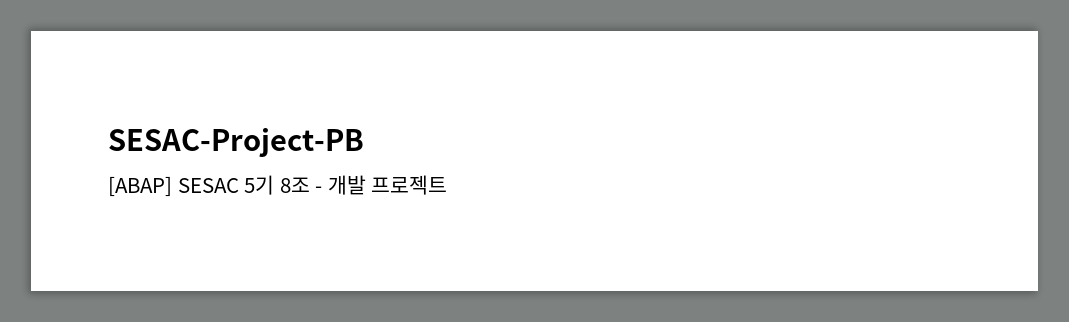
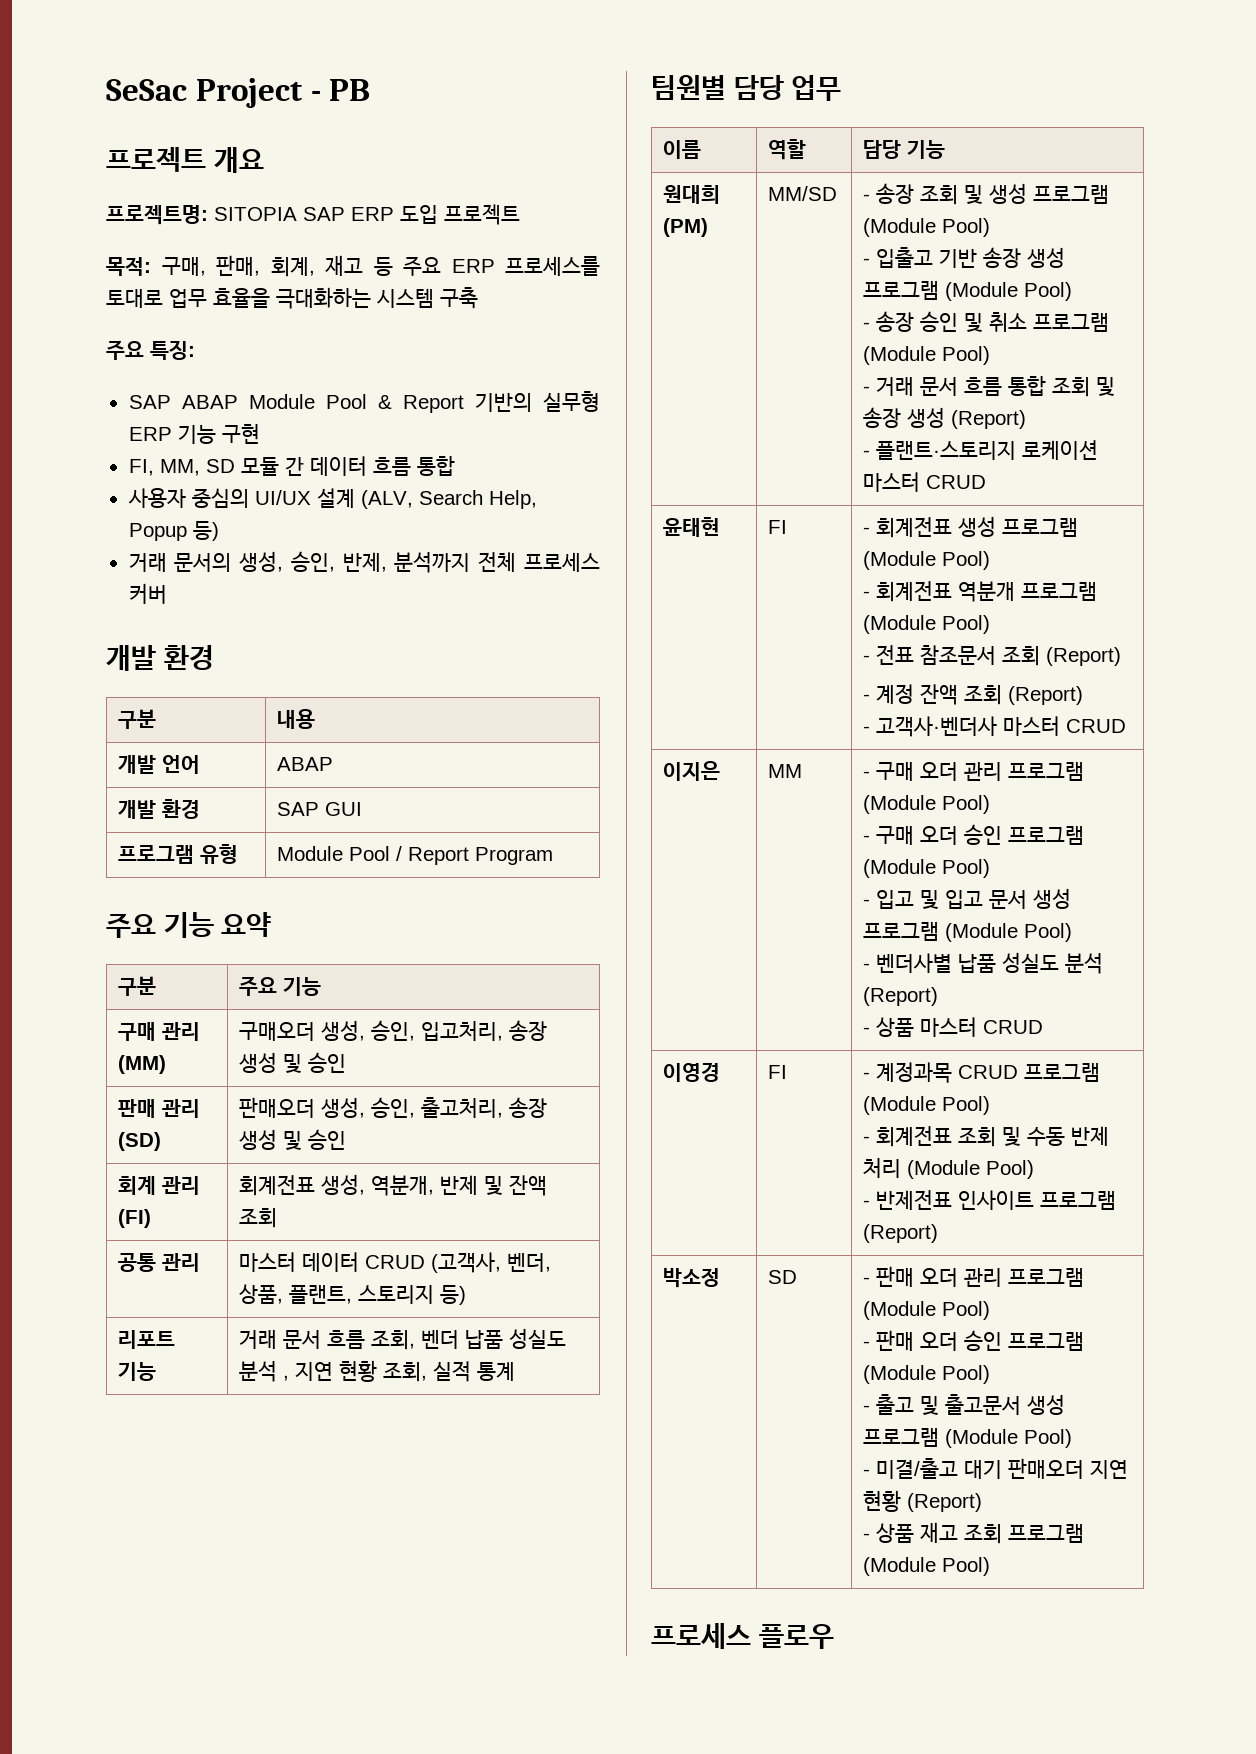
- SESAC-Project-PB
- [ABAP] SESAC 5기 8조 - 개발 프로젝트
+ SeSac Project - PB
+ 프로젝트 개요
+ 프로젝트명: SITOPIA SAP ERP 도입 프로젝트
+ 목적: 구매, 판매, 회계, 재고 등 주요 ERP 프로세스를 토대로 업무 효율을 극대화하는 시스템 구축
+ 주요 특징:
+ SAP ABAP Module Pool & Report 기반의 실무형 ERP 기능 구현
+ FI, MM, SD 모듈 간 데이터 흐름 통합
+ 사용자 중심의 UI/UX 설계 (ALV, Search Help, Popup 등)
+ 거래 문서의 생성, 승인, 반제, 분석까지 전체 프로세스 커버
+ 개발 환경
+ 구분 | 내용
+ 개발 언어 | ABAP
+ 개발 환경 | SAP GUI
+ 프로그램 유형 | Module Pool / Report Program
+ 주요 기능 요약
+ 구분 | 주요 기능
+ 구매 관리 (MM) | 구매오더 생성, 승인, 입고처리, 송장 생성 및 승인
+ 판매 관리 (SD) | 판매오더 생성, 승인, 출고처리, 송장 생성 및 승인
+ 회계 관리 (FI) | 회계전표 생성, 역분개, 반제 및 잔액 조회
+ 공통 관리 | 마스터 데이터 CRUD (고객사, 벤더, 상품, 플랜트, 스토리지 등)
+ 리포트 기능 | 거래 문서 흐름 조회, 벤더 납품 성실도 분석 , 지연 현황 조회, 실적 통계
+ 팀원별 담당 업무
+ 이름 | 역할 | 담당 기능
+ 원대희 (PM) | MM/SD | - 송장 조회 및 생성 프로그램 (Module Pool)
+ - 입출고 기반 송장 생성 프로그램 (Module Pool)
+ - 송장 승인 및 취소 프로그램 (Module Pool)
+ - 거래 문서 흐름 통합 조회 및 송장 생성 (Report)
+ - 플랜트·스토리지 로케이션 마스터 CRUD
+ 윤태현 | FI | - 회계전표 생성 프로그램 (Module Pool)
+ - 회계전표 역분개 프로그램 (Module Pool)
+ - 전표 참조문서 조회 (Report)
+ - 계정 잔액 조회 (Report)
+ - 고객사·벤더사 마스터 CRUD
+ 이지은 | MM | - 구매 오더 관리 프로그램 (Module Pool)
+ - 구매 오더 승인 프로그램 (Module Pool)
+ - 입고 및 입고 문서 생성 프로그램 (Module Pool)
+ - 벤더사별 납품 성실도 분석 (Report)
+ - 상품 마스터 CRUD
+ 이영경 | FI | - 계정과목 CRUD 프로그램 (Module Pool)
+ - 회계전표 조회 및 수동 반제 처리 (Module Pool)
+ - 반제전표 인사이트 프로그램 (Report)
+ 박소정 | SD | - 판매 오더 관리 프로그램 (Module Pool)
+ - 판매 오더 승인 프로그램 (Module Pool)
+ - 출고 및 출고문서 생성 프로그램 (Module Pool)
+ - 미결/출고 대기 판매오더 지연 현황 (Report)
+ - 상품 재고 조회 프로그램 (Module Pool)
+ 프로세스 플로우

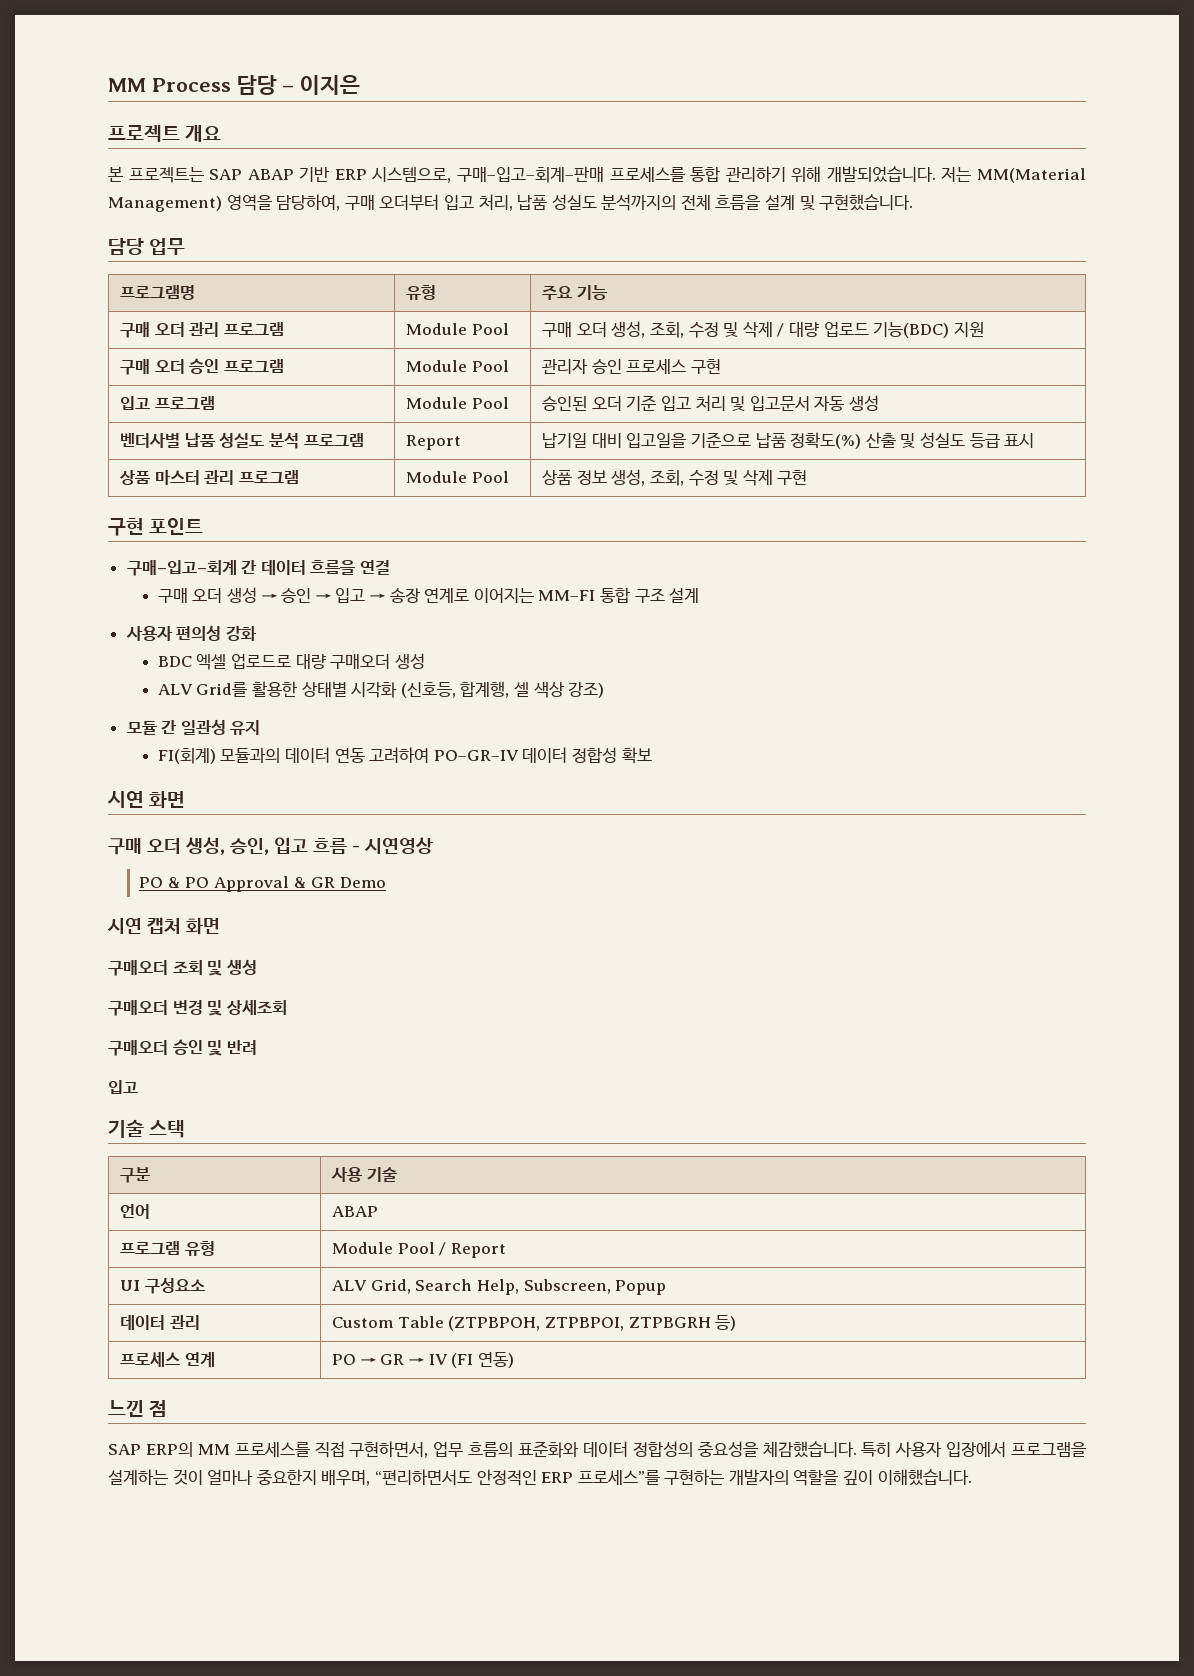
- SeSac Project - PB
+ MM Process 담당 – 이지은
  프로젝트 개요
- 프로젝트명: SITOPIA SAP ERP 도입 프로젝트
- 목적: 구매, 판매, 회계, 재고 등 주요 ERP 프로세스를 토대로 업무 효율을 극대화하는 시스템 구축
- 주요 특징:
- SAP ABAP Module Pool & Report 기반의 실무형 ERP 기능 구현
- FI, MM, SD 모듈 간 데이터 흐름 통합
- 사용자 중심의 UI/UX 설계 (ALV, Search Help, Popup 등)
- 거래 문서의 생성, 승인, 반제, 분석까지 전체 프로세스 커버
- 개발 환경
- 구분 | 내용
- 개발 언어 | ABAP
+ 본 프로젝트는 SAP ABAP 기반 ERP 시스템으로, 구매–입고–회계–판매 프로세스를 통합 관리하기 위해 개발되었습니다. 저는 MM(Material Management) 영역을 담당하여, 구매 오더부터 입고 처리, 납품 성실도 분석까지의 전체 흐름을 설계 및 구현했습니다.
+ 담당 업무
+ 프로그램명 | 유형 | 주요 기능
+ 구매 오더 관리 프로그램 | Module Pool | 구매 오더 생성, 조회, 수정 및 삭제 / 대량 업로드 기능(BDC) 지원
+ 구매 오더 승인 프로그램 | Module Pool | 관리자 승인 프로세스 구현
+ 입고 프로그램 | Module Pool | 승인된 오더 기준 입고 처리 및 입고문서 자동 생성
+ 벤더사별 납품 성실도 분석 프로그램 | Report | 납기일 대비 입고일을 기준으로 납품 정확도(%) 산출 및 성실도 등급 표시
+ 상품 마스터 관리 프로그램 | Module Pool | 상품 정보 생성, 조회, 수정 및 삭제 구현
+ 구현 포인트
+ 구매–입고–회계 간 데이터 흐름을 연결
+ 구매 오더 생성 → 승인 → 입고 → 송장 연계로 이어지는 MM–FI 통합 구조 설계
+ 사용자 편의성 강화
+ BDC 엑셀 업로드로 대량 구매오더 생성
+ ALV Grid를 활용한 상태별 시각화 (신호등, 합계행, 셀 색상 강조)
+ 모듈 간 일관성 유지
+ FI(회계) 모듈과의 데이터 연동 고려하여 PO–GR–IV 데이터 정합성 확보
+ 시연 화면
+ 구매 오더 생성, 승인, 입고 흐름 - 시연영상
+ PO & PO Approval & GR Demo
+ 시연 캡처 화면
+ 구매오더 조회 및 생성
+ 구매오더 변경 및 상세조회
+ 구매오더 승인 및 반려
+ 입고
+ 기술 스택
+ 구분 | 사용 기술
+ 언어 | ABAP
- 개발 환경 | SAP GUI
- 프로그램 유형 | Module Pool / Report Program
- 주요 기능 요약
- 구분 | 주요 기능
- 구매 관리 (MM) | 구매오더 생성, 승인, 입고처리, 송장 생성 및 승인
- 판매 관리 (SD) | 판매오더 생성, 승인, 출고처리, 송장 생성 및 승인
- 회계 관리 (FI) | 회계전표 생성, 역분개, 반제 및 잔액 조회
- 공통 관리 | 마스터 데이터 CRUD (고객사, 벤더, 상품, 플랜트, 스토리지 등)
- 리포트 기능 | 거래 문서 흐름 조회, 벤더 납품 성실도 분석 , 지연 현황 조회, 실적 통계
- 팀원별 담당 업무
- 이름 | 역할 | 담당 기능
- 원대희 (PM) | MM/SD | - 송장 조회 및 생성 프로그램 (Module Pool)
- - 입출고 기반 송장 생성 프로그램 (Module Pool)
- - 송장 승인 및 취소 프로그램 (Module Pool)
- - 거래 문서 흐름 통합 조회 및 송장 생성 (Report)
- - 플랜트·스토리지 로케이션 마스터 CRUD
- 윤태현 | FI | - 회계전표 생성 프로그램 (Module Pool)
- - 회계전표 역분개 프로그램 (Module Pool)
- - 전표 참조문서 조회 (Report)
- - 계정 잔액 조회 (Report)
- - 고객사·벤더사 마스터 CRUD
- 이지은 | MM | - 구매 오더 관리 프로그램 (Module Pool)
- - 구매 오더 승인 프로그램 (Module Pool)
- - 입고 및 입고 문서 생성 프로그램 (Module Pool)
- - 벤더사별 납품 성실도 분석 (Report)
- - 상품 마스터 CRUD
- 이영경 | FI | - 계정과목 CRUD 프로그램 (Module Pool)
- - 회계전표 조회 및 수동 반제 처리 (Module Pool)
- - 반제전표 인사이트 프로그램 (Report)
- 박소정 | SD | - 판매 오더 관리 프로그램 (Module Pool)
- - 판매 오더 승인 프로그램 (Module Pool)
- - 출고 및 출고문서 생성 프로그램 (Module Pool)
- - 미결/출고 대기 판매오더 지연 현황 (Report)
- - 상품 재고 조회 프로그램 (Module Pool)
- 프로세스 플로우
+ 프로그램 유형 | Module Pool / Report
+ UI 구성요소 | ALV Grid, Search Help, Subscreen, Popup
+ 데이터 관리 | Custom Table (ZTPBPOH, ZTPBPOI, ZTPBGRH 등)
+ 프로세스 연계 | PO → GR → IV (FI 연동)
+ 느낀 점
+ SAP ERP의 MM 프로세스를 직접 구현하면서, 업무 흐름의 표준화와 데이터 정합성의 중요성을 체감했습니다. 특히 사용자 입장에서 프로그램을 설계하는 것이 얼마나 중요한지 배우며, “편리하면서도 안정적인 ERP 프로세스”를 구현하는 개발자의 역할을 깊이 이해했습니다.

